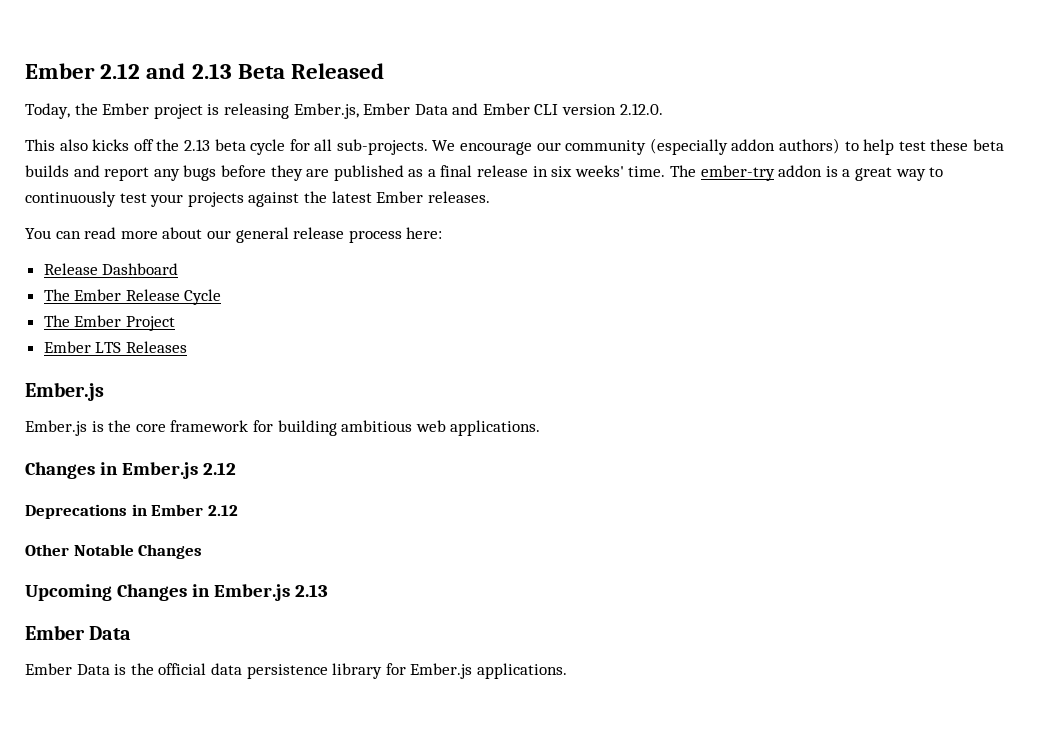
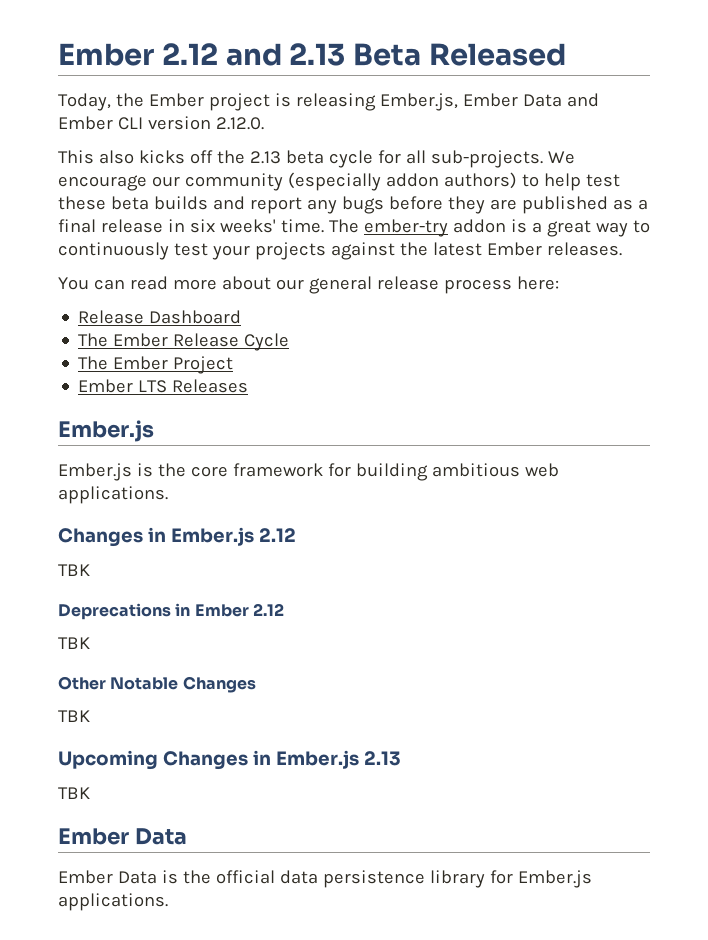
  Changes in Ember.js 2.12
+ TBK
  Deprecations in Ember 2.12
+ TBK
  Other Notable Changes
+ TBK
  Upcoming Changes in Ember.js 2.13
+ TBK

